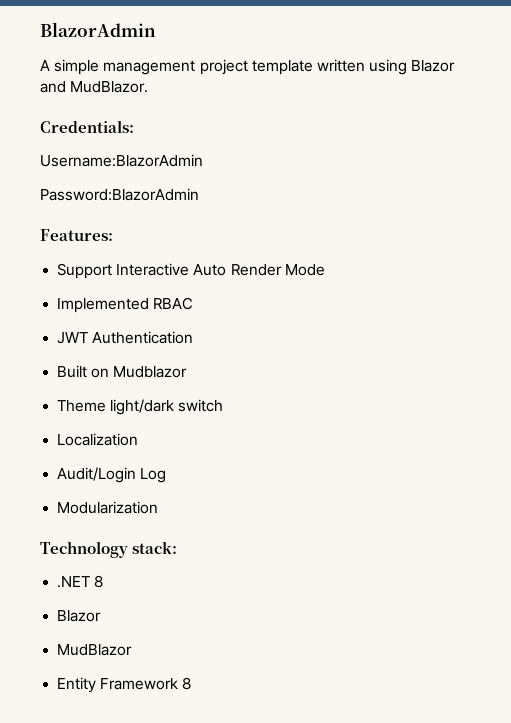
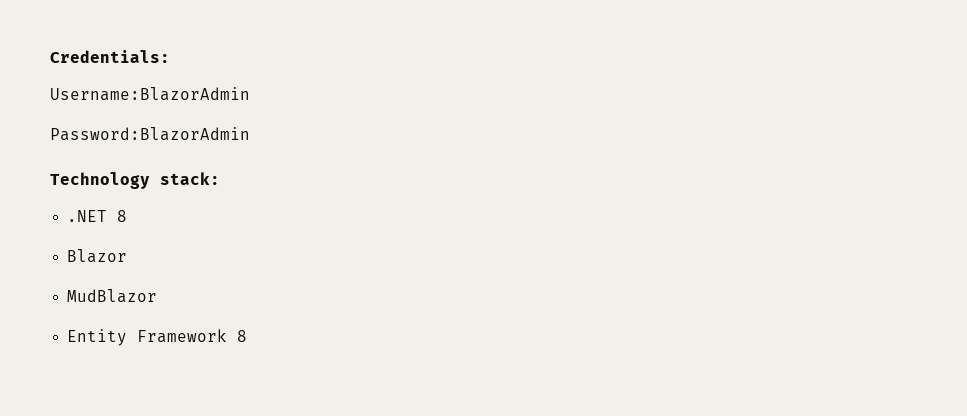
- BlazorAdmin
- A simple management project template written using Blazor and MudBlazor.
  Credentials:
  Username:BlazorAdmin
  Password:BlazorAdmin
- Features:
- Support Interactive Auto Render Mode
- Implemented RBAC
- JWT Authentication
- Built on Mudblazor
- Theme light/dark switch
- Localization
- Audit/Login Log
- Modularization

